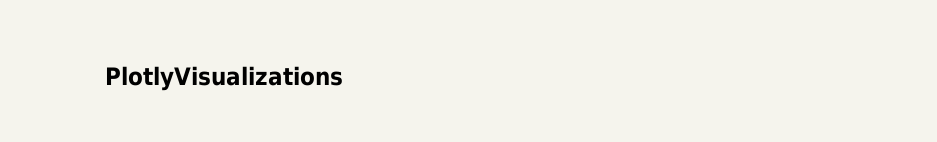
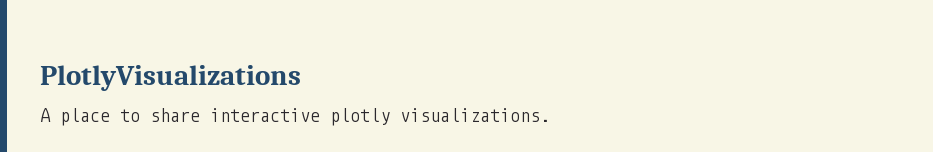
+ A place to share interactive plotly visualizations.

